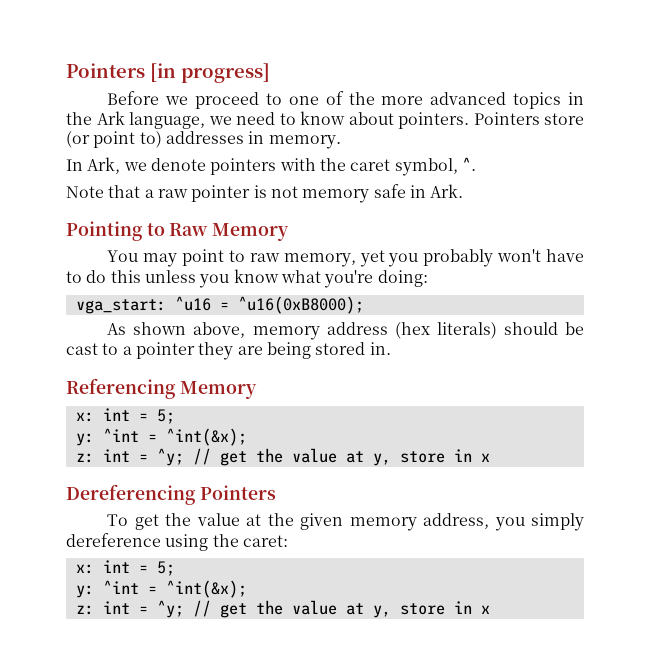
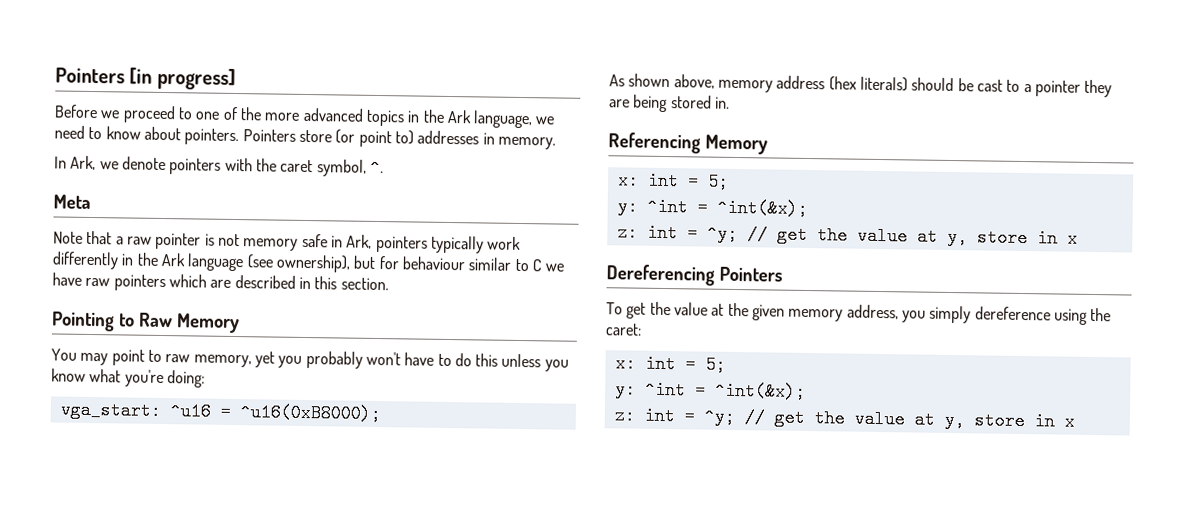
+ Meta
- Note that a raw pointer is not memory safe in Ark.
+ Note that a raw pointer is not memory safe in Ark, pointers typically work differently in the Ark language (see ownership), but for behaviour similar to C we have raw pointers which are described in this section.

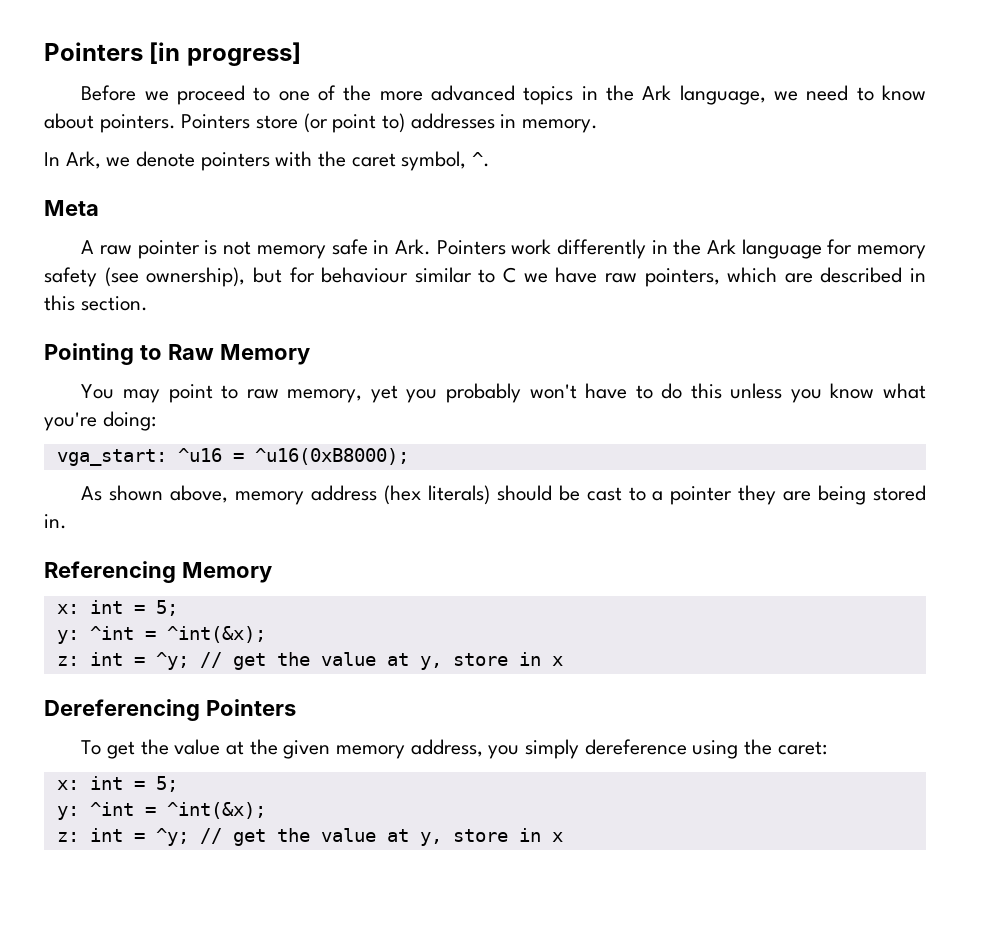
- Note that a raw pointer is not memory safe in Ark, pointers typically work differently in the Ark language (see ownership), but for behaviour similar to C we have raw pointers which are described in this section.
+ A raw pointer is not memory safe in Ark. Pointers work differently in the Ark language for memory safety (see ownership), but for behaviour similar to C we have raw pointers, which are described in this section.

